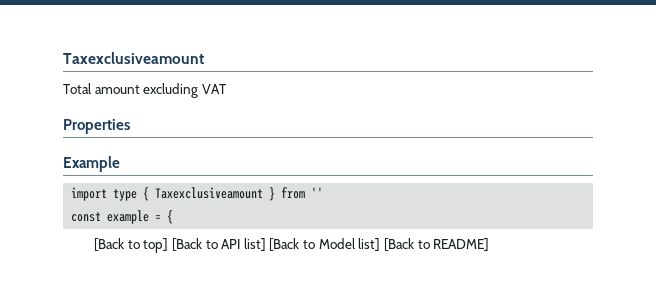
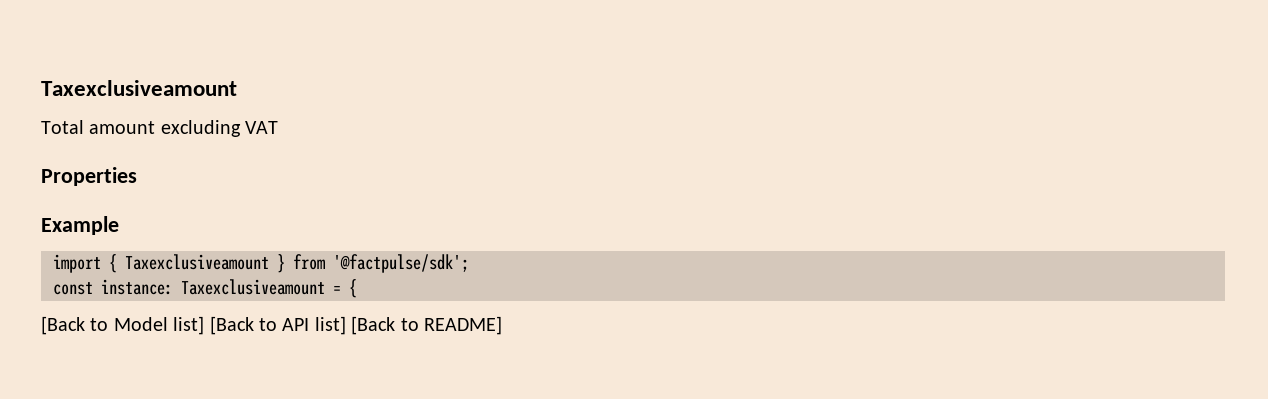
- import type { Taxexclusiveamount } from ''
+ import { Taxexclusiveamount } from '@factpulse/sdk';
- const example = {
+ const instance: Taxexclusiveamount = {
- [Back to top] [Back to API list] [Back to Model list] [Back to README]
+ [Back to Model list] [Back to API list] [Back to README]

